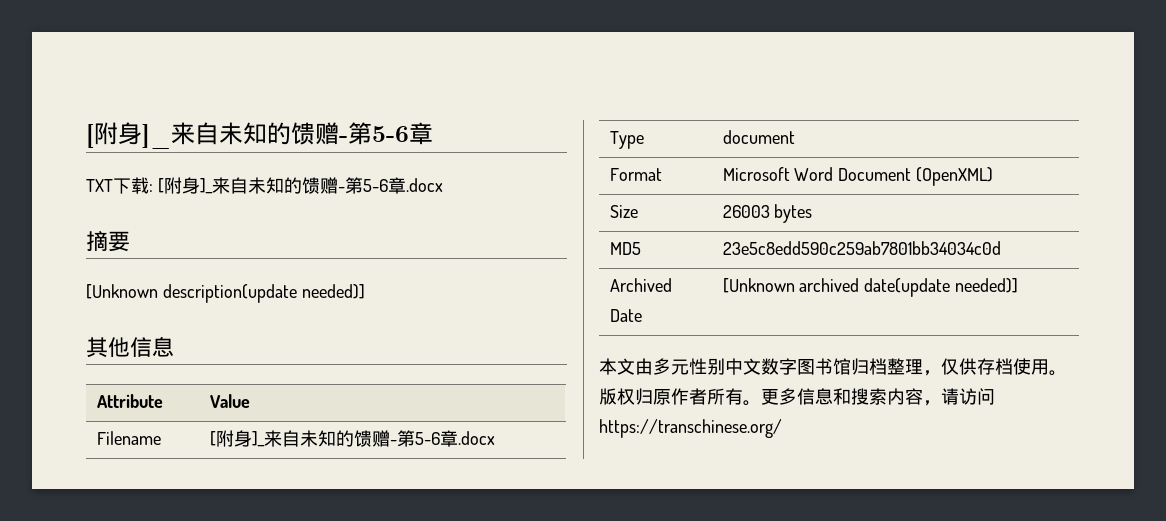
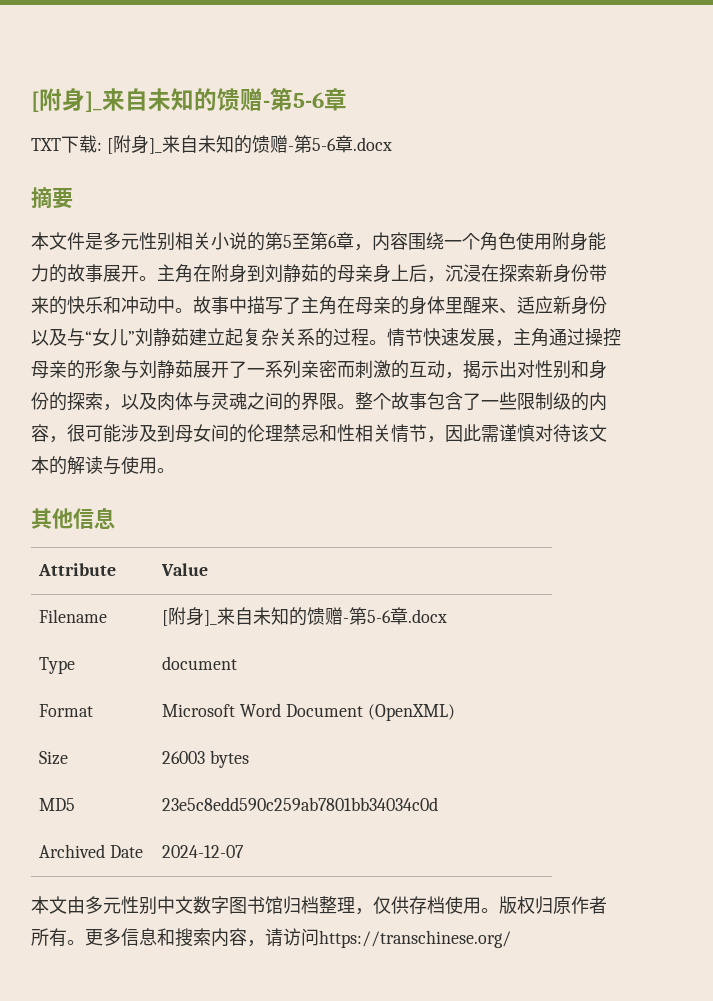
- [Unknown description(update needed)]
+ 本文件是多元性别相关小说的第5至第6章，内容围绕一个角色使用附身能力的故事展开。主角在附身到刘静茹的母亲身上后，沉浸在探索新身份带来的快乐和冲动中。故事中描写了主角在母亲的身体里醒来、适应新身份以及与“女儿”刘静茹建立起复杂关系的过程。情节快速发展，主角通过操控母亲的形象与刘静茹展开了一系列亲密而刺激的互动，揭示出对性别和身份的探索，以及肉体与灵魂之间的界限。整个故事包含了一些限制级的内容，很可能涉及到母女间的伦理禁忌和性相关情节，因此需谨慎对待该文本的解读与使用。
- Archived Date | [Unknown archived date(update needed)]
+ Archived Date | 2024-12-07

